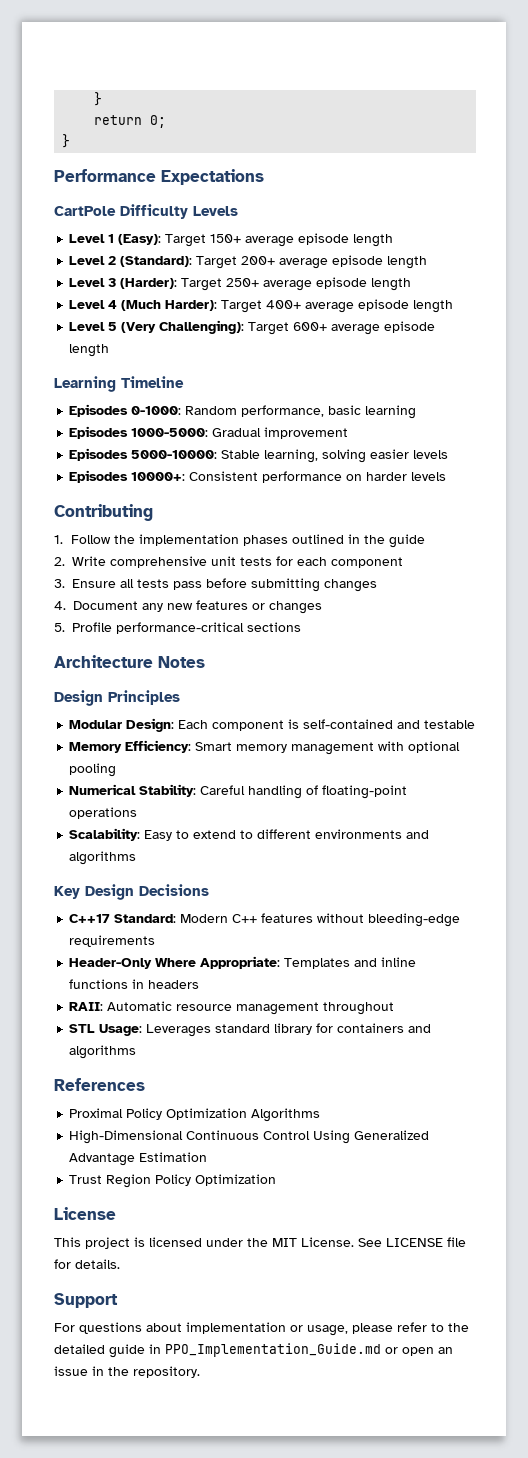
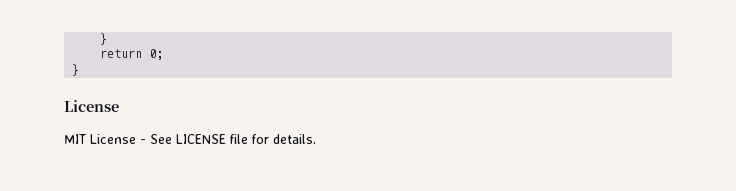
  return 0;
  }
- Performance Expectations
- CartPole Difficulty Levels
- Level 1 (Easy): Target 150+ average episode length
- Level 2 (Standard): Target 200+ average episode length
- Level 3 (Harder): Target 250+ average episode length
- Level 4 (Much Harder): Target 400+ average episode length
- Level 5 (Very Challenging): Target 600+ average episode length
- Learning Timeline
- Episodes 0-1000: Random performance, basic learning
- Episodes 1000-5000: Gradual improvement
- Episodes 5000-10000: Stable learning, solving easier levels
- Episodes 10000+: Consistent performance on harder levels
- Contributing
- 1. Follow the implementation phases outlined in the guide
- 2. Write comprehensive unit tests for each component
- 3. Ensure all tests pass before submitting changes
- 4. Document any new features or changes
- 5. Profile performance-critical sections
- Architecture Notes
- Design Principles
- Modular Design: Each component is self-contained and testable
- Memory Efficiency: Smart memory management with optional pooling
- Numerical Stability: Careful handling of floating-point operations
- Scalability: Easy to extend to different environments and algorithms
- Key Design Decisions
- C++17 Standard: Modern C++ features without bleeding-edge requirements
- Header-Only Where Appropriate: Templates and inline functions in headers
- RAII: Automatic resource management throughout
- STL Usage: Leverages standard library for containers and algorithms
- References
- Proximal Policy Optimization Algorithms
- High-Dimensional Continuous Control Using Generalized Advantage Estimation
- Trust Region Policy Optimization
  License
- This project is licensed under the MIT License. See LICENSE file for details.
+ MIT License - See LICENSE file for details.
- Support
- For questions about implementation or usage, please refer to the detailed guide in PPO_Implementation_Guide.md or open an issue in the repository.

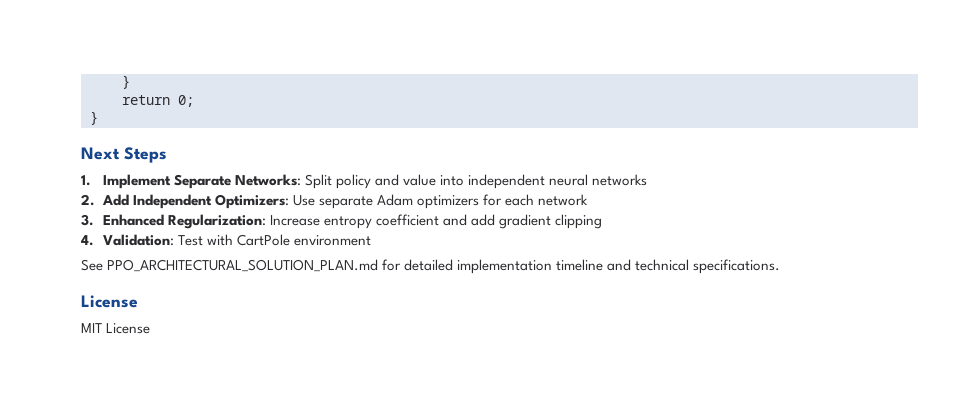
  return 0;
  }
+ Next Steps
+ 1. Implement Separate Networks: Split policy and value into independent neural networks
+ 2. Add Independent Optimizers: Use separate Adam optimizers for each network
+ 3. Enhanced Regularization: Increase entropy coefficient and add gradient clipping
+ 4. Validation: Test with CartPole environment
+ See PPO_ARCHITECTURAL_SOLUTION_PLAN.md for detailed implementation timeline and technical specifications.
  License
- MIT License - See LICENSE file for details.
+ MIT License

